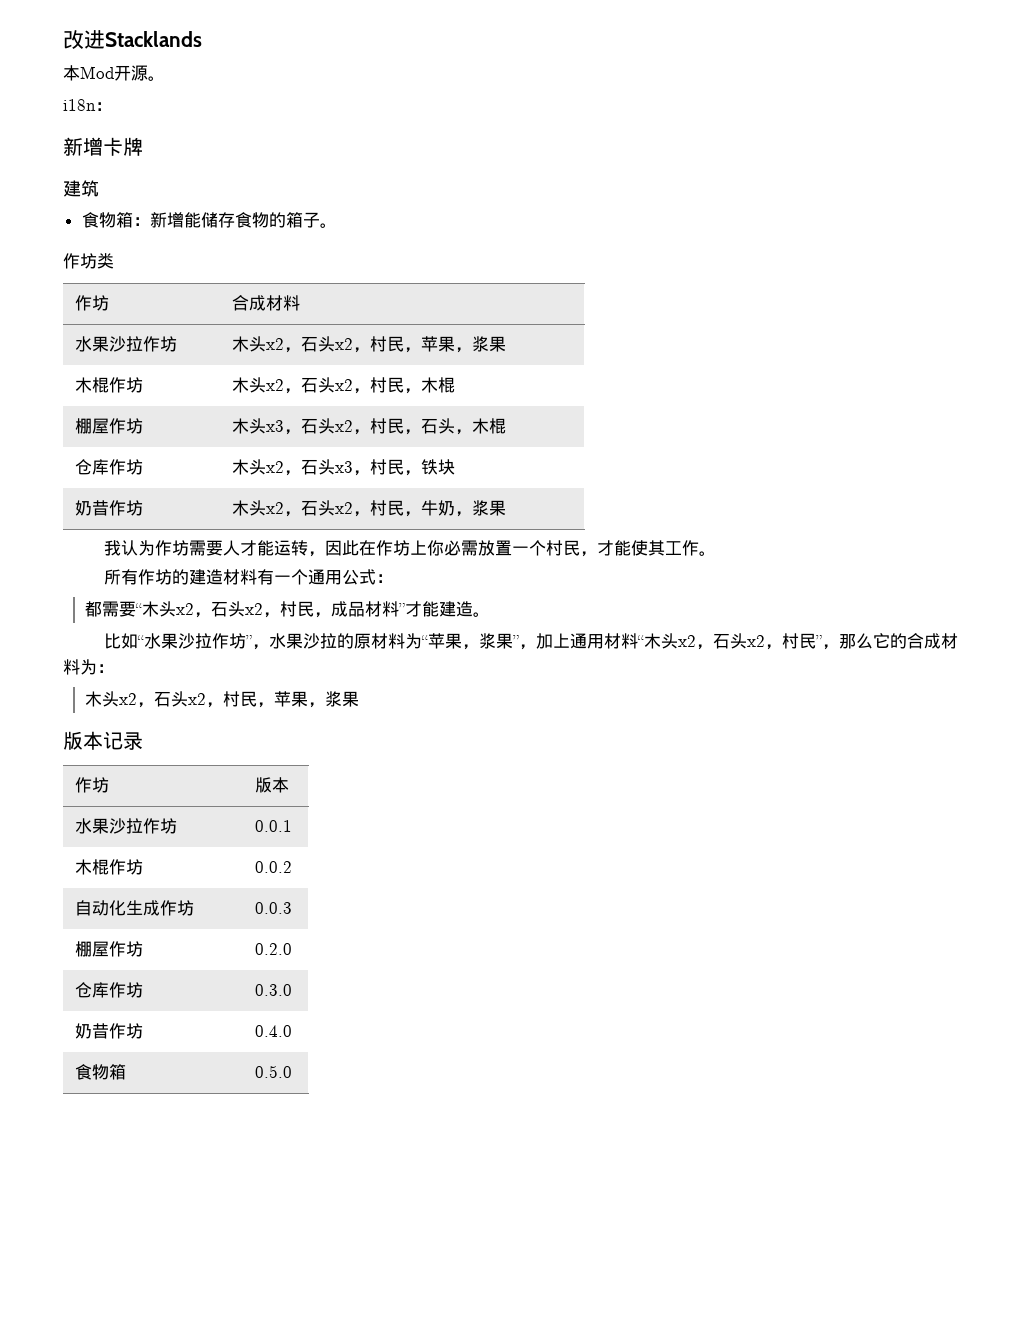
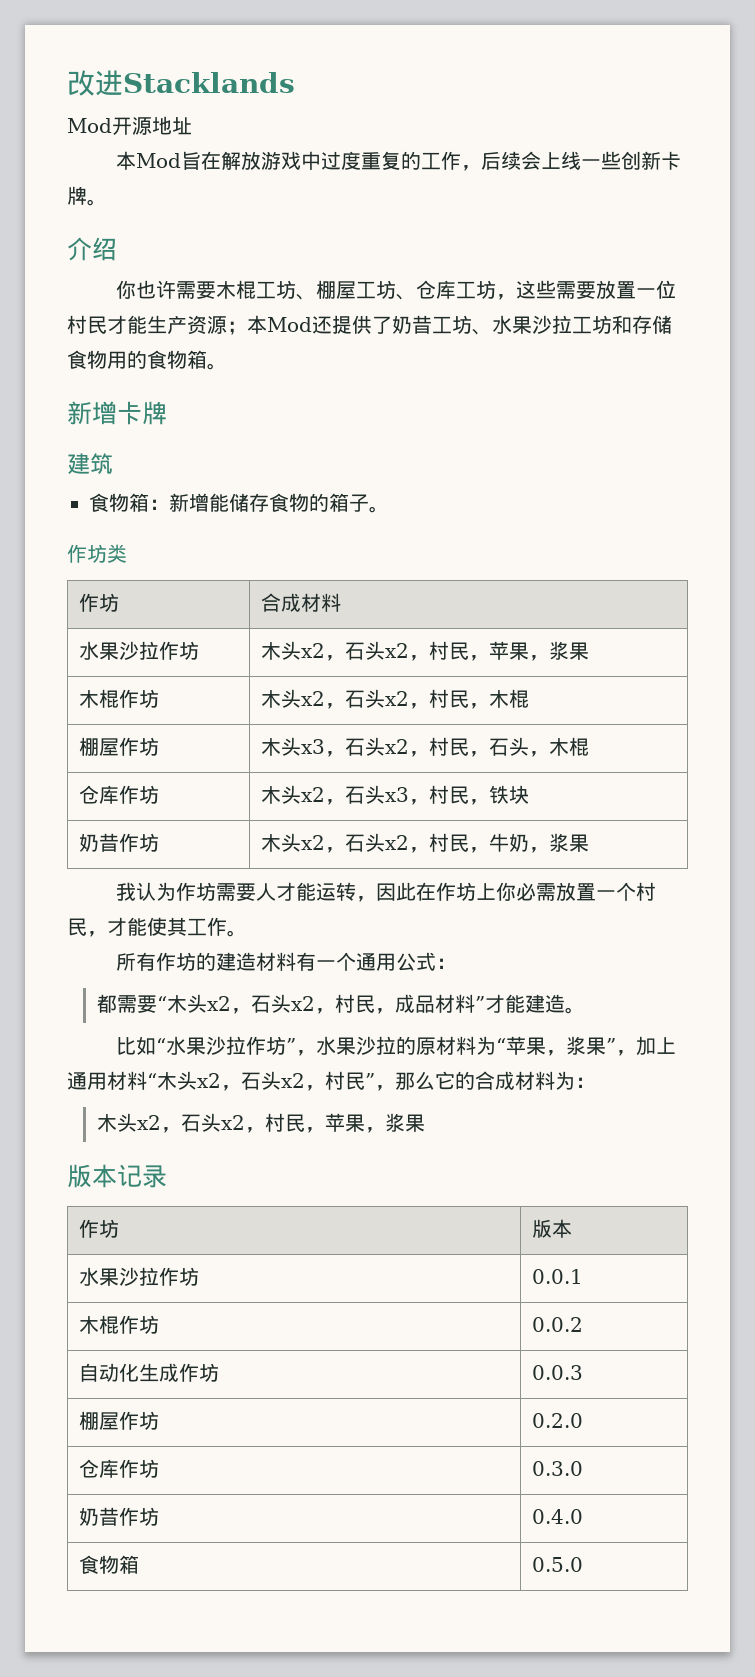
- 本Mod开源。
- i18n：
+ Mod开源地址
+ 本Mod旨在解放游戏中过度重复的工作，后续会上线一些创新卡牌。
+ 介绍
+ 你也许需要木棍工坊、棚屋工坊、仓库工坊，这些需要放置一位村民才能生产资源；本Mod还提供了奶昔工坊、水果沙拉工坊和存储食物用的食物箱。

